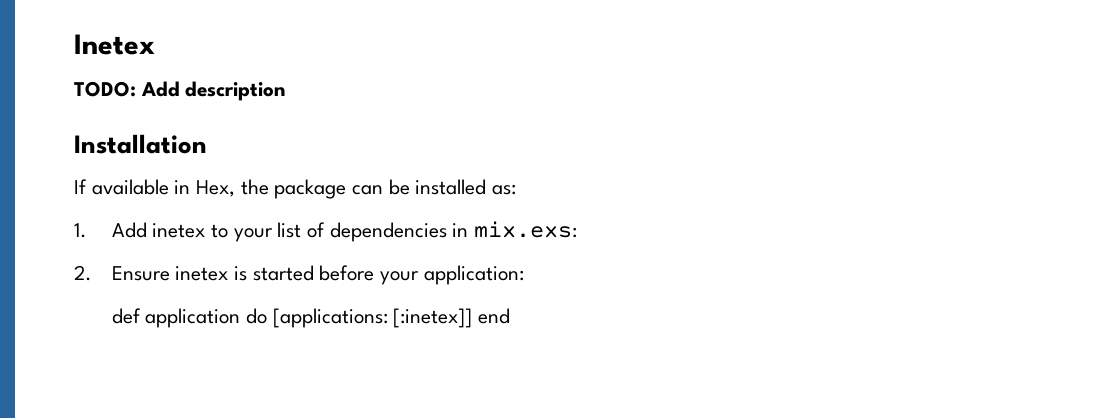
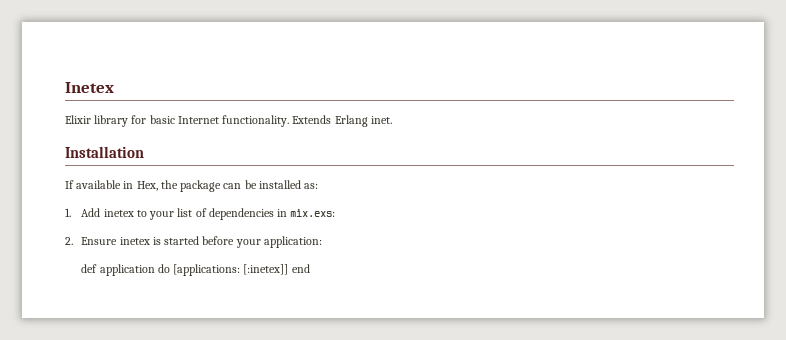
- TODO: Add description
+ Elixir library for basic Internet functionality. Extends Erlang inet.

